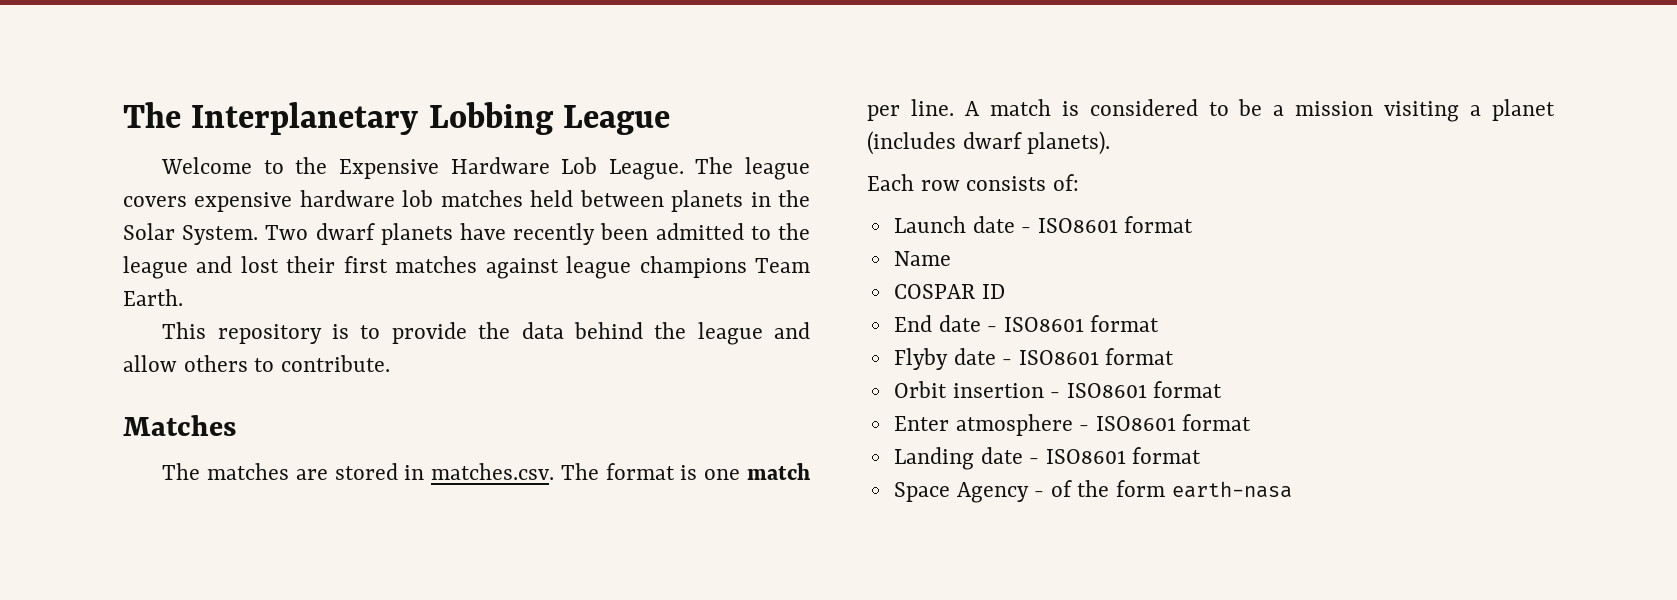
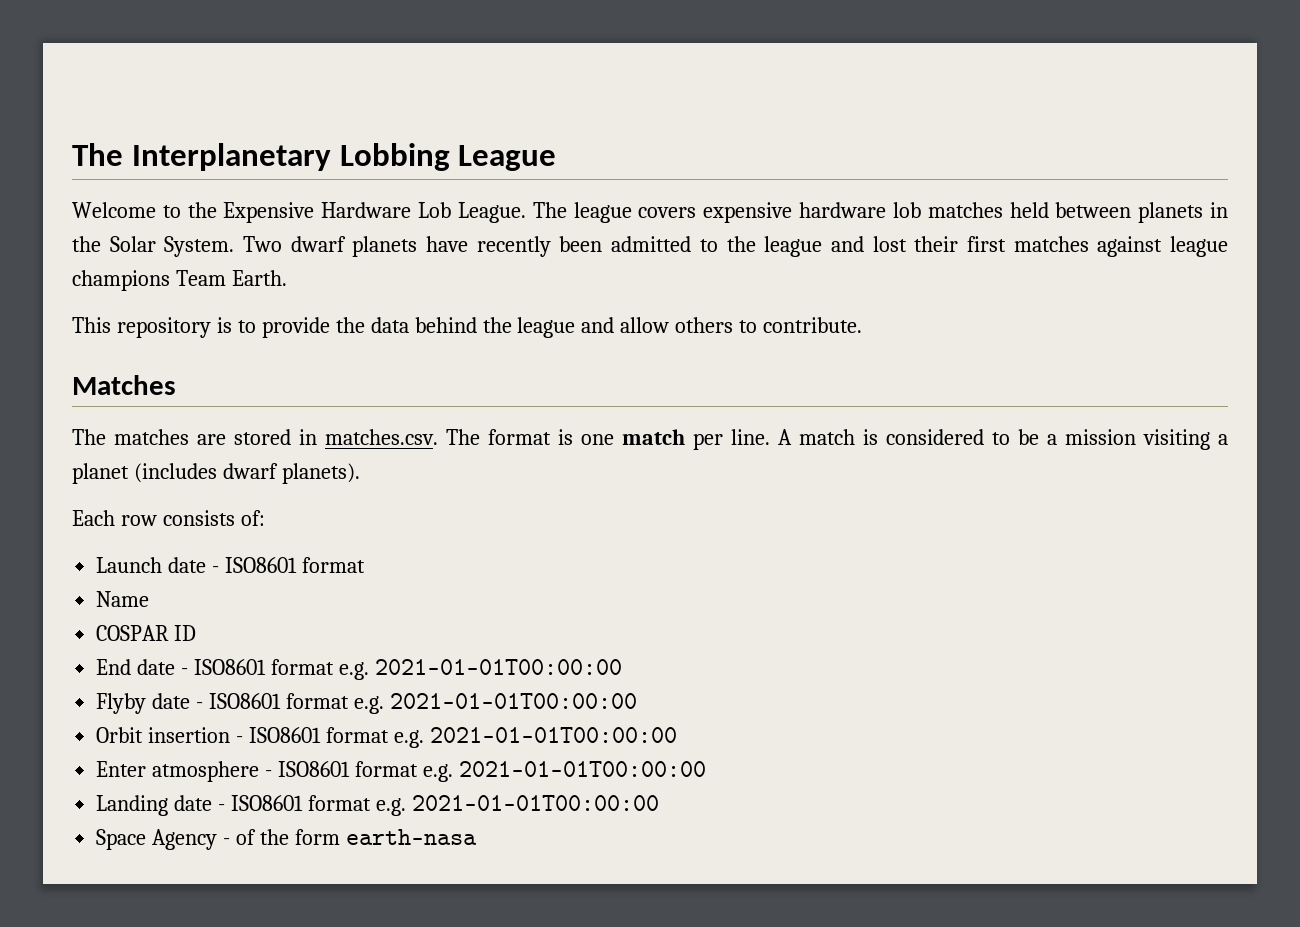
- End date - ISO8601 format
+ End date - ISO8601 format e.g. 2021-01-01T00:00:00
- Flyby date - ISO8601 format
+ Flyby date - ISO8601 format e.g. 2021-01-01T00:00:00
- Orbit insertion - ISO8601 format
+ Orbit insertion - ISO8601 format e.g. 2021-01-01T00:00:00
- Enter atmosphere - ISO8601 format
+ Enter atmosphere - ISO8601 format e.g. 2021-01-01T00:00:00
- Landing date - ISO8601 format
+ Landing date - ISO8601 format e.g. 2021-01-01T00:00:00

